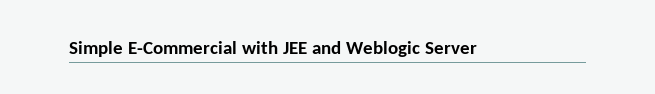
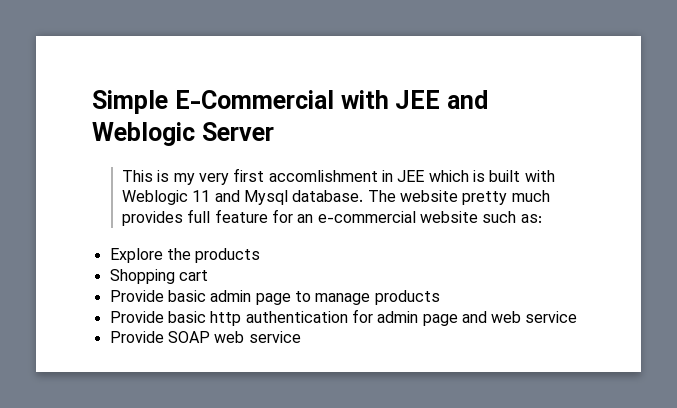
+ This is my very first accomlishment in JEE which is built with Weblogic 11 and Mysql database. The website pretty much provides full feature for an e-commercial website such as:
+ Explore the products
+ Shopping cart
+ Provide basic admin page to manage products
+ Provide basic http authentication for admin page and web service
+ Provide SOAP web service

